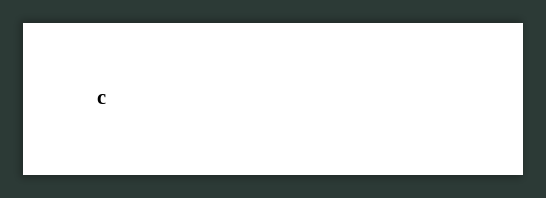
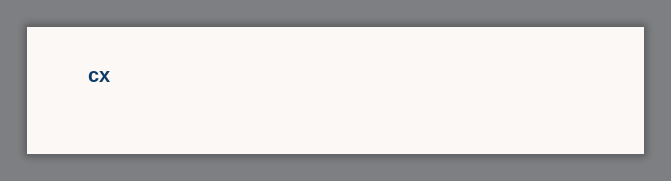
- c
+ cx

